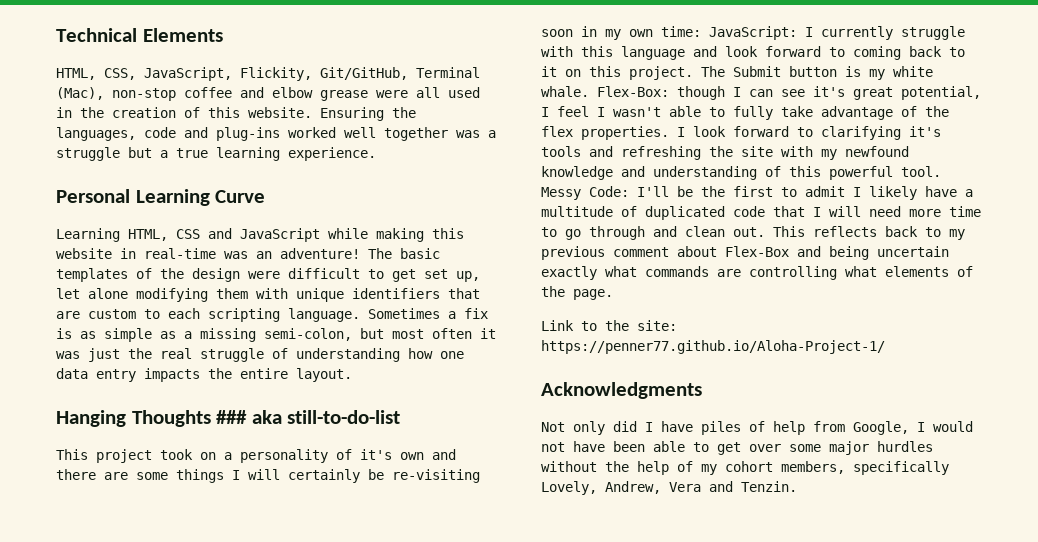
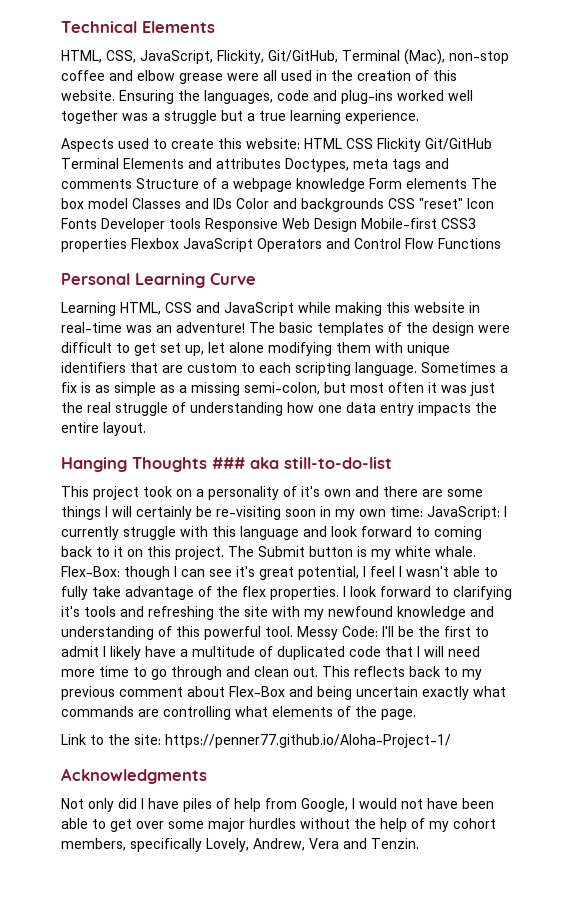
+ Aspects used to create this website: HTML CSS Flickity Git/GitHub Terminal Elements and attributes Doctypes, meta tags and comments Structure of a webpage knowledge Form elements The box model Classes and IDs Color and backgrounds CSS "reset" Icon Fonts Developer tools Responsive Web Design Mobile-first CSS3 properties Flexbox JavaScript Operators and Control Flow Functions

